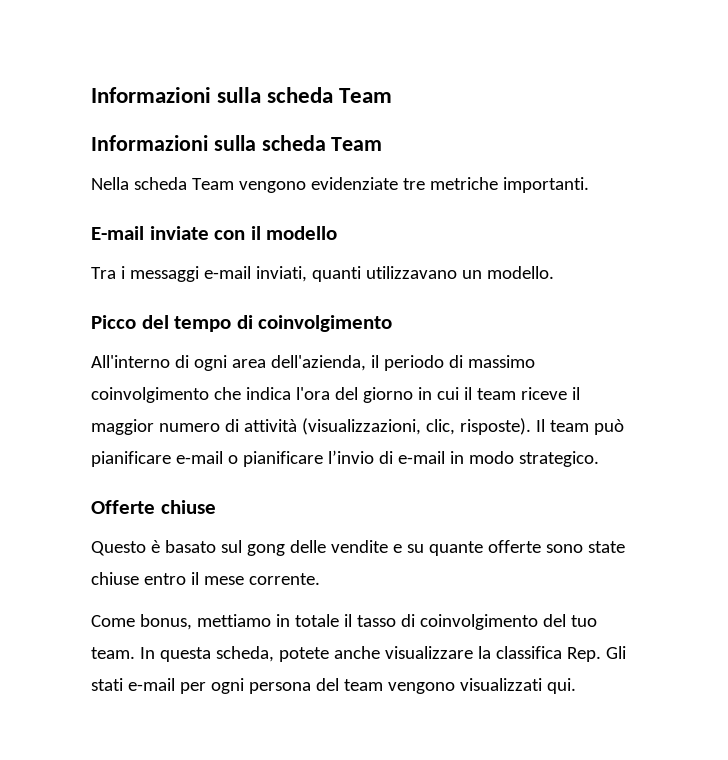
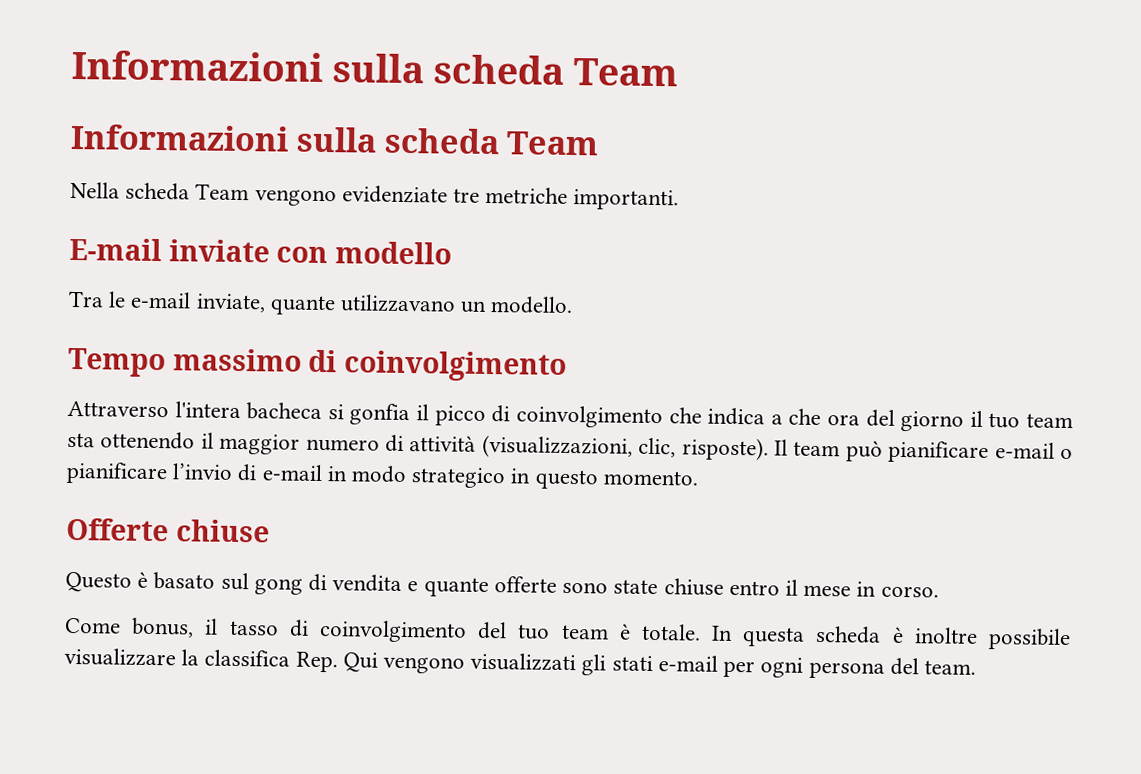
- E-mail inviate con il modello
+ E-mail inviate con modello
- Tra i messaggi e-mail inviati, quanti utilizzavano un modello.
+ Tra le e-mail inviate, quante utilizzavano un modello.
- Picco del tempo di coinvolgimento
+ Tempo massimo di coinvolgimento
- All'interno di ogni area dell'azienda, il periodo di massimo coinvolgimento che indica l'ora del giorno in cui il team riceve il maggior numero di attività (visualizzazioni, clic, risposte).
+ Attraverso l'intera bacheca si gonfia il picco di coinvolgimento che indica a che ora del giorno il tuo team sta ottenendo il maggior numero di attività (visualizzazioni, clic, risposte).
- Il team può pianificare e-mail o pianificare l’invio di e-mail in modo strategico.
+ Il team può pianificare e-mail o pianificare l’invio di e-mail in modo strategico in questo momento.
- Questo è basato sul gong delle vendite e su quante offerte sono state chiuse entro il mese corrente.
+ Questo è basato sul gong di vendita e quante offerte sono state chiuse entro il mese in corso.
- Come bonus, mettiamo in totale il tasso di coinvolgimento del tuo team. In questa scheda, potete anche visualizzare la classifica Rep. Gli stati e-mail per ogni persona del team vengono visualizzati qui.
+ Come bonus, il tasso di coinvolgimento del tuo team è totale. In questa scheda è inoltre possibile visualizzare la classifica Rep. Qui vengono visualizzati gli stati e-mail per ogni persona del team.

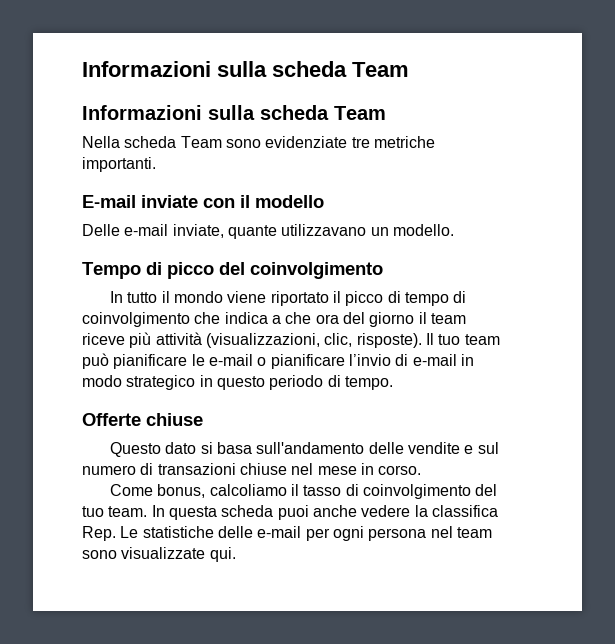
- Nella scheda Team vengono evidenziate tre metriche importanti.
+ Nella scheda Team sono evidenziate tre metriche importanti.
- E-mail inviate con modello
+ E-mail inviate con il modello
- Tra le e-mail inviate, quante utilizzavano un modello.
+ Delle e-mail inviate, quante utilizzavano un modello.
- Tempo massimo di coinvolgimento
- Attraverso l'intera bacheca si gonfia il picco di coinvolgimento che indica a che ora del giorno il tuo team sta ottenendo il maggior numero di attività (visualizzazioni, clic, risposte).
+ Tempo di picco del coinvolgimento
+ In tutto il mondo viene riportato il picco di tempo di coinvolgimento che indica a che ora del giorno il team riceve più attività (visualizzazioni, clic, risposte).
- Il team può pianificare e-mail o pianificare l’invio di e-mail in modo strategico in questo momento.
+ Il tuo team può pianificare le e-mail o pianificare l’invio di e-mail in modo strategico in questo periodo di tempo.
- Questo è basato sul gong di vendita e quante offerte sono state chiuse entro il mese in corso.
+ Questo dato si basa sull'andamento delle vendite e sul numero di transazioni chiuse nel mese in corso.
- Come bonus, il tasso di coinvolgimento del tuo team è totale. In questa scheda è inoltre possibile visualizzare la classifica Rep. Qui vengono visualizzati gli stati e-mail per ogni persona del team.
+ Come bonus, calcoliamo il tasso di coinvolgimento del tuo team. In questa scheda puoi anche vedere la classifica Rep. Le statistiche delle e-mail per ogni persona nel team sono visualizzate qui.

